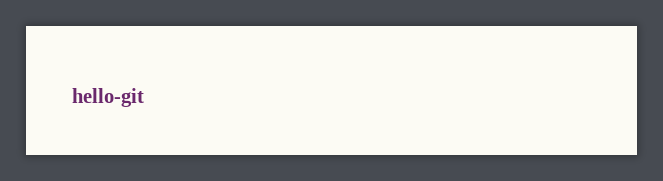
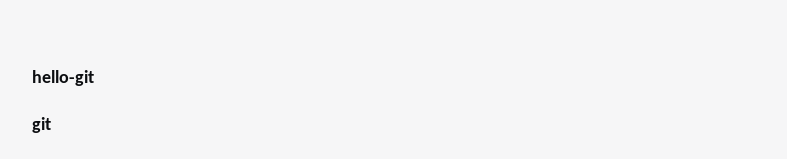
+ git

